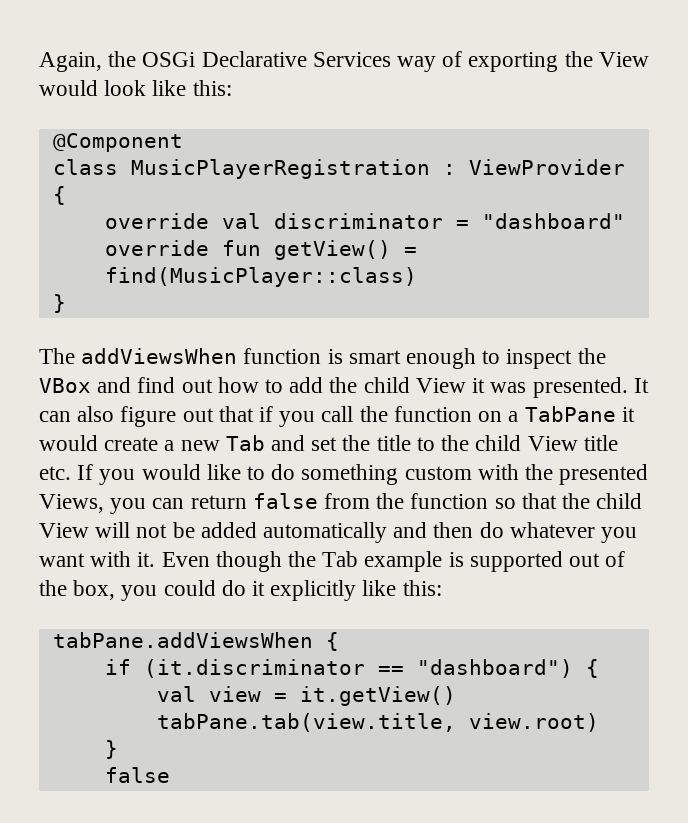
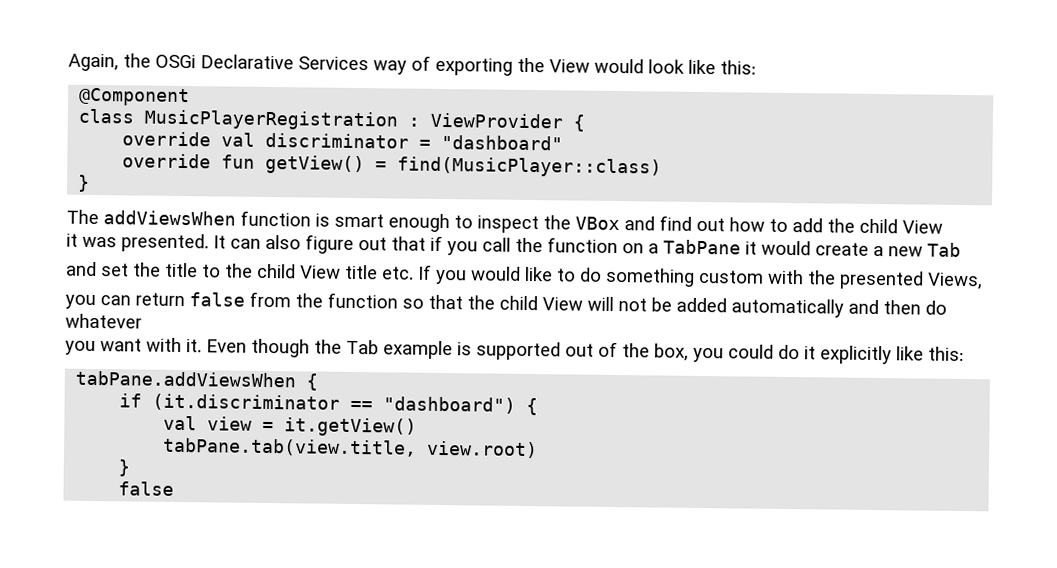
- The addViewsWhen function is smart enough to inspect the VBox and find out how to add the child View it was presented.
+ The addViewsWhen function is smart enough to inspect the VBox and find out how to add the child View
+ it was presented.
- It can also figure out that if you call the function on a TabPane it would create a new Tab and set the title to the child View title etc. If you would like to do something custom with the presented Views, you can return false from the function so that the child View will not be added automatically and then do whatever you want with it.
+ It can also figure out that if you call the function on a TabPane it would create a new Tab
+ and set the title to the child View title etc. If you would like to do something custom with the presented Views,
+ you can return false from the function so that the child View will not be added automatically and then do whatever
+ you want with it.

